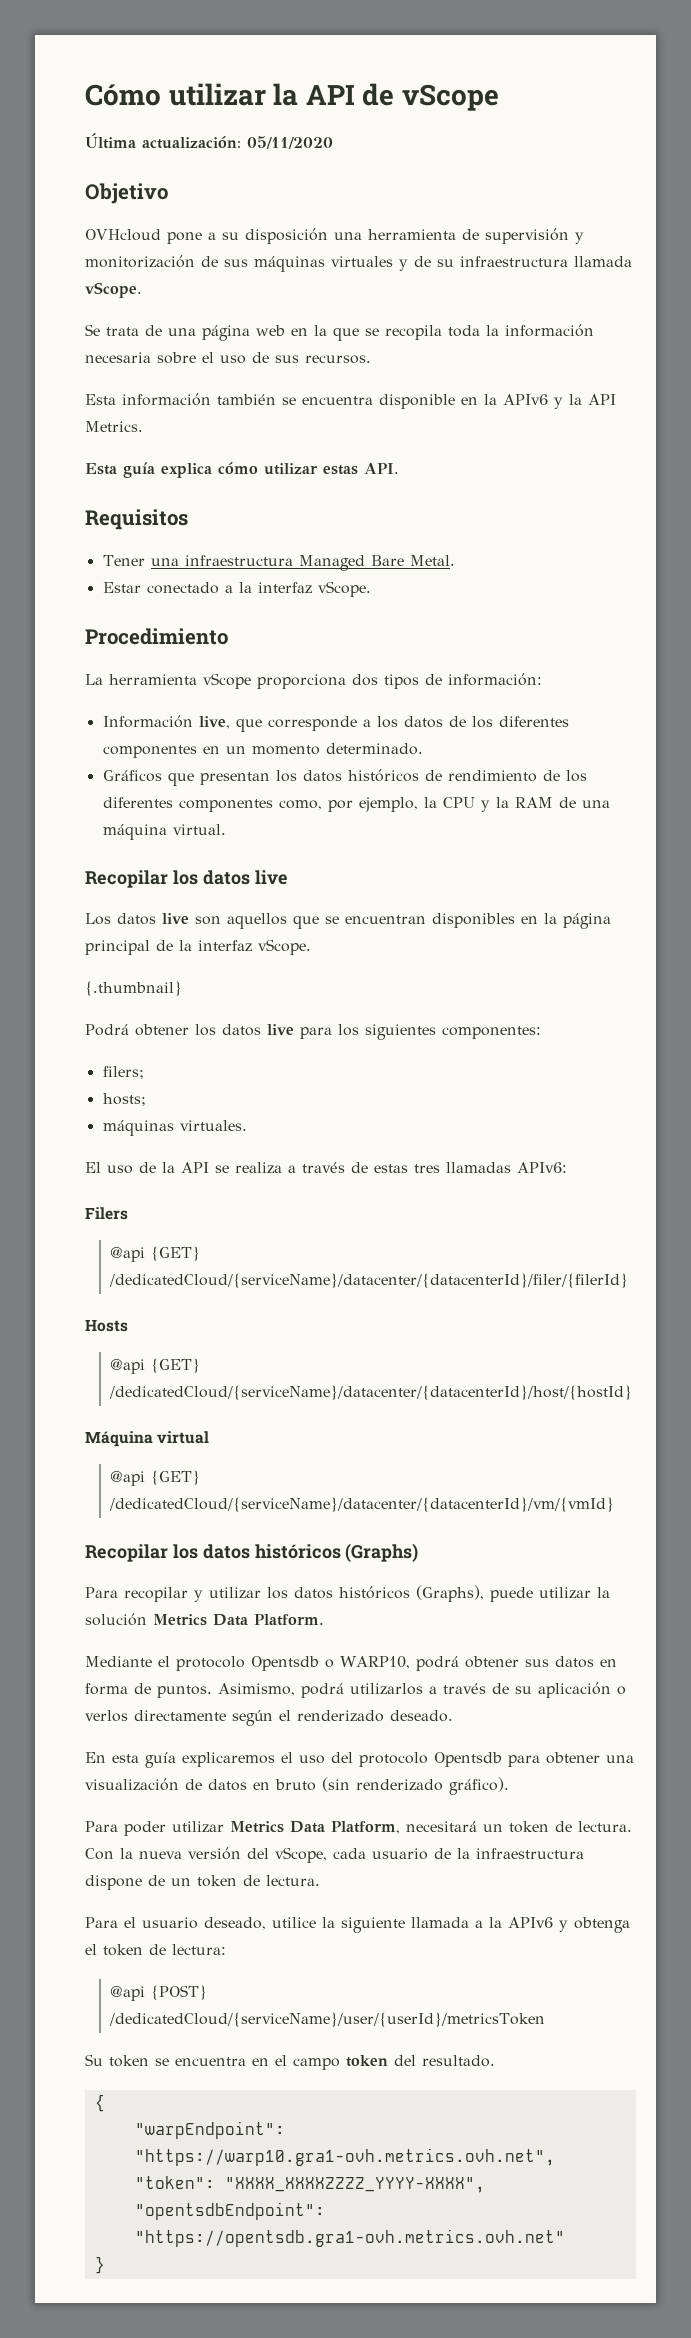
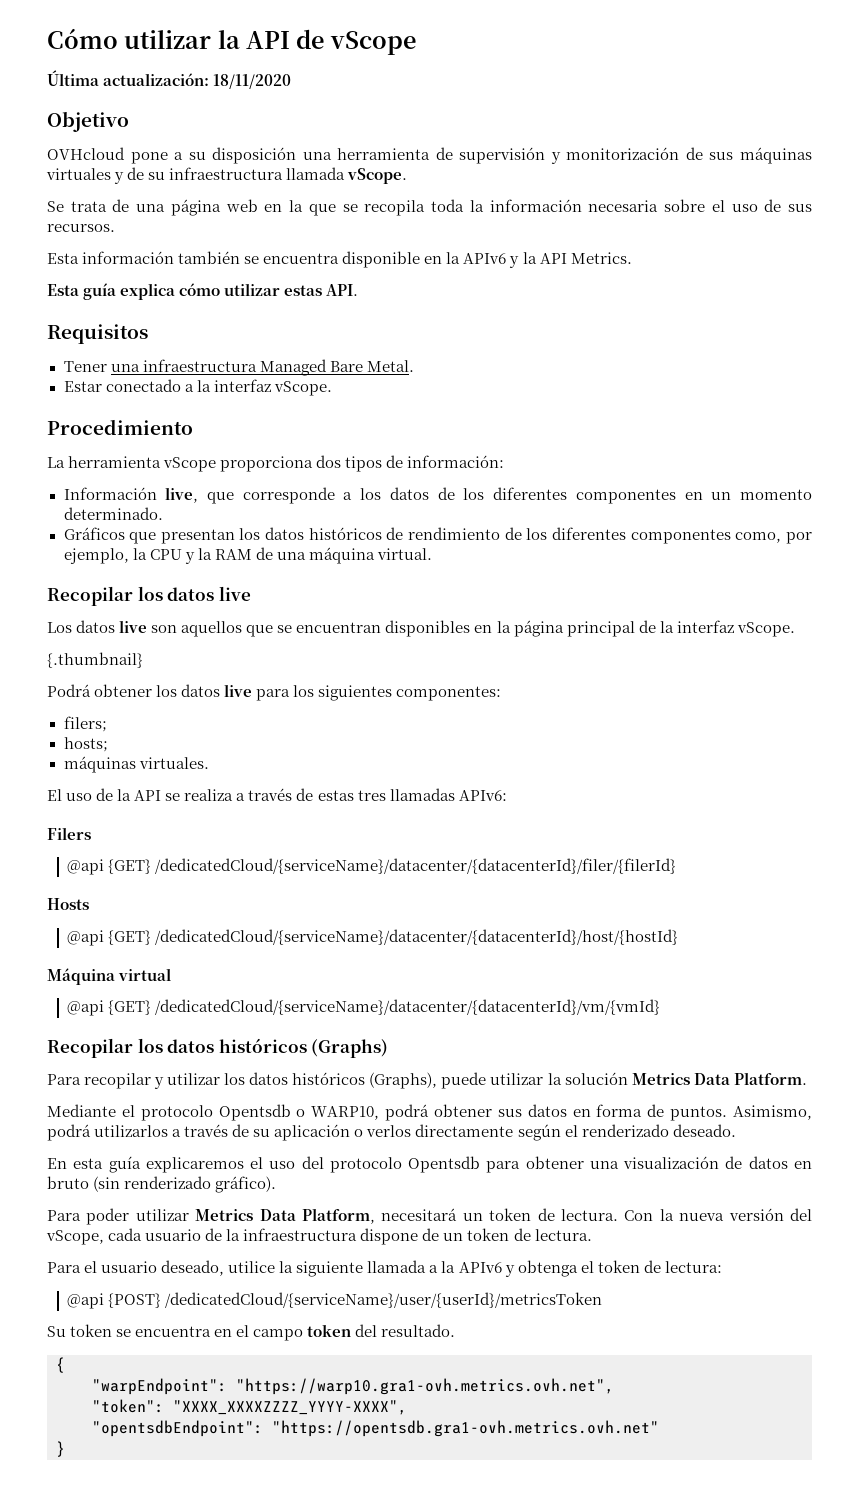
- Última actualización: 05/11/2020
+ Última actualización: 18/11/2020

